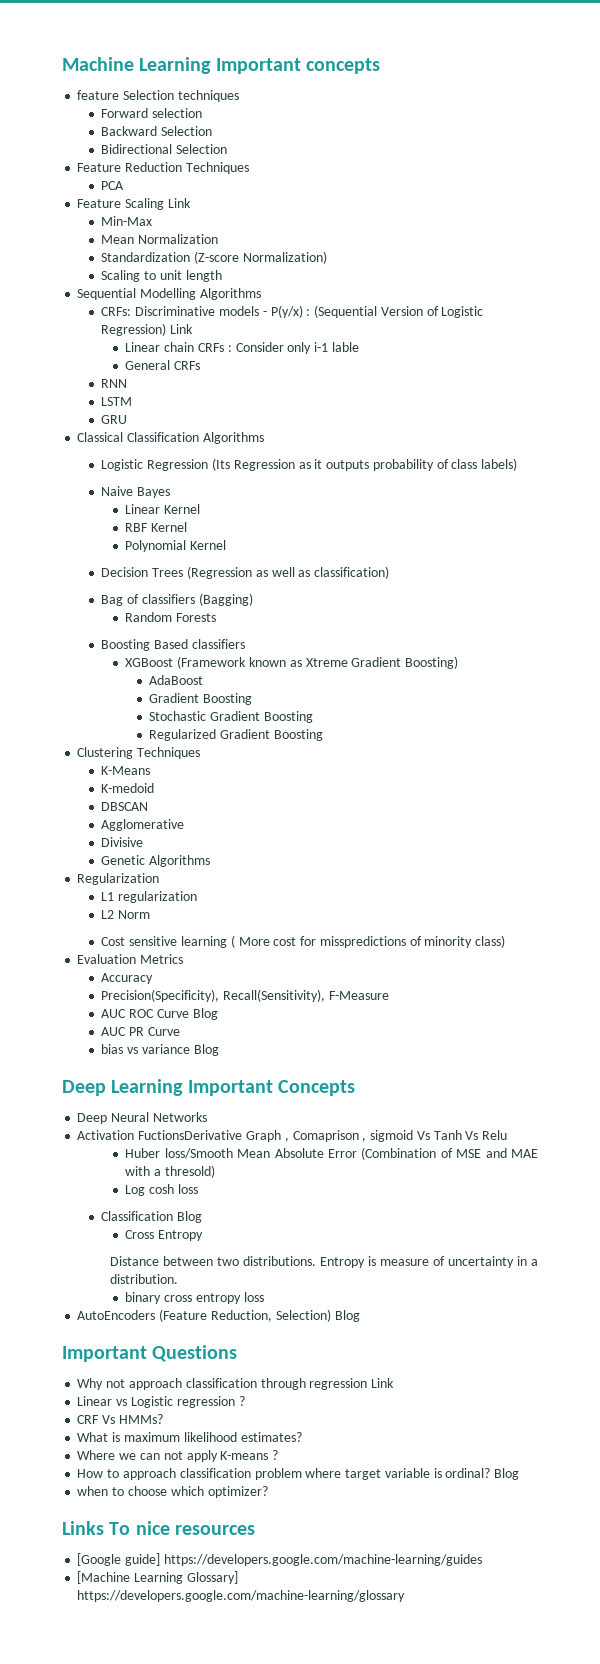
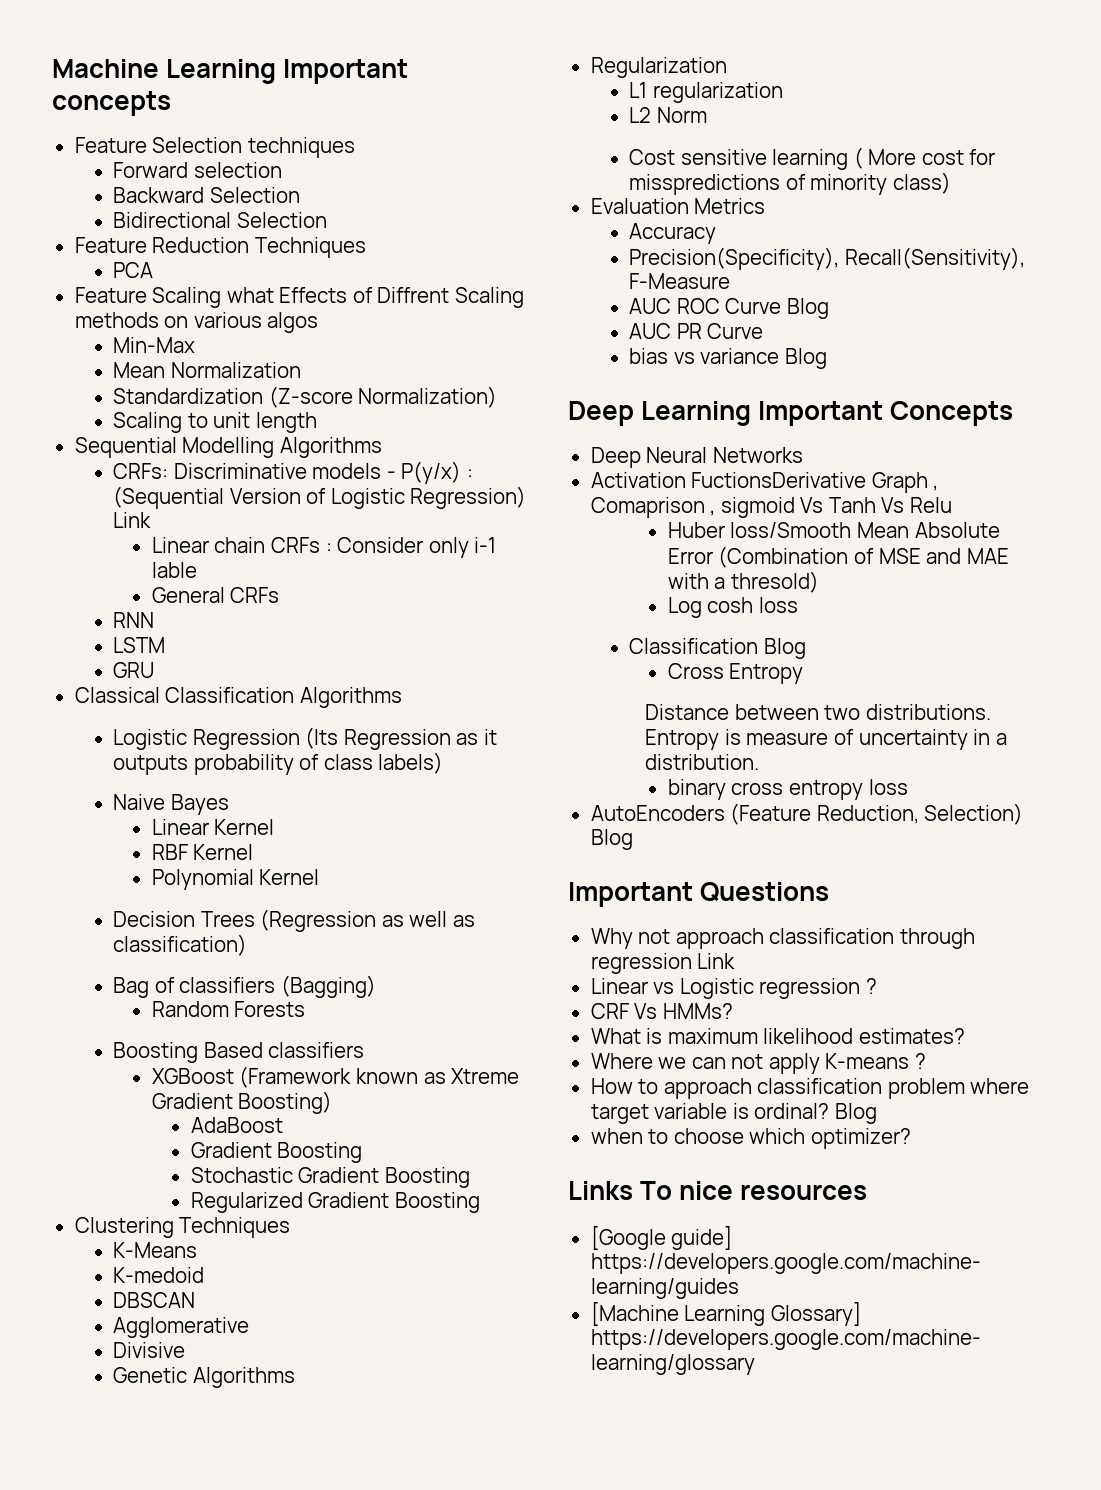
- feature Selection techniques
+ Feature Selection techniques
- Feature Scaling Link
+ Feature Scaling what Effects of Diffrent Scaling methods on various algos

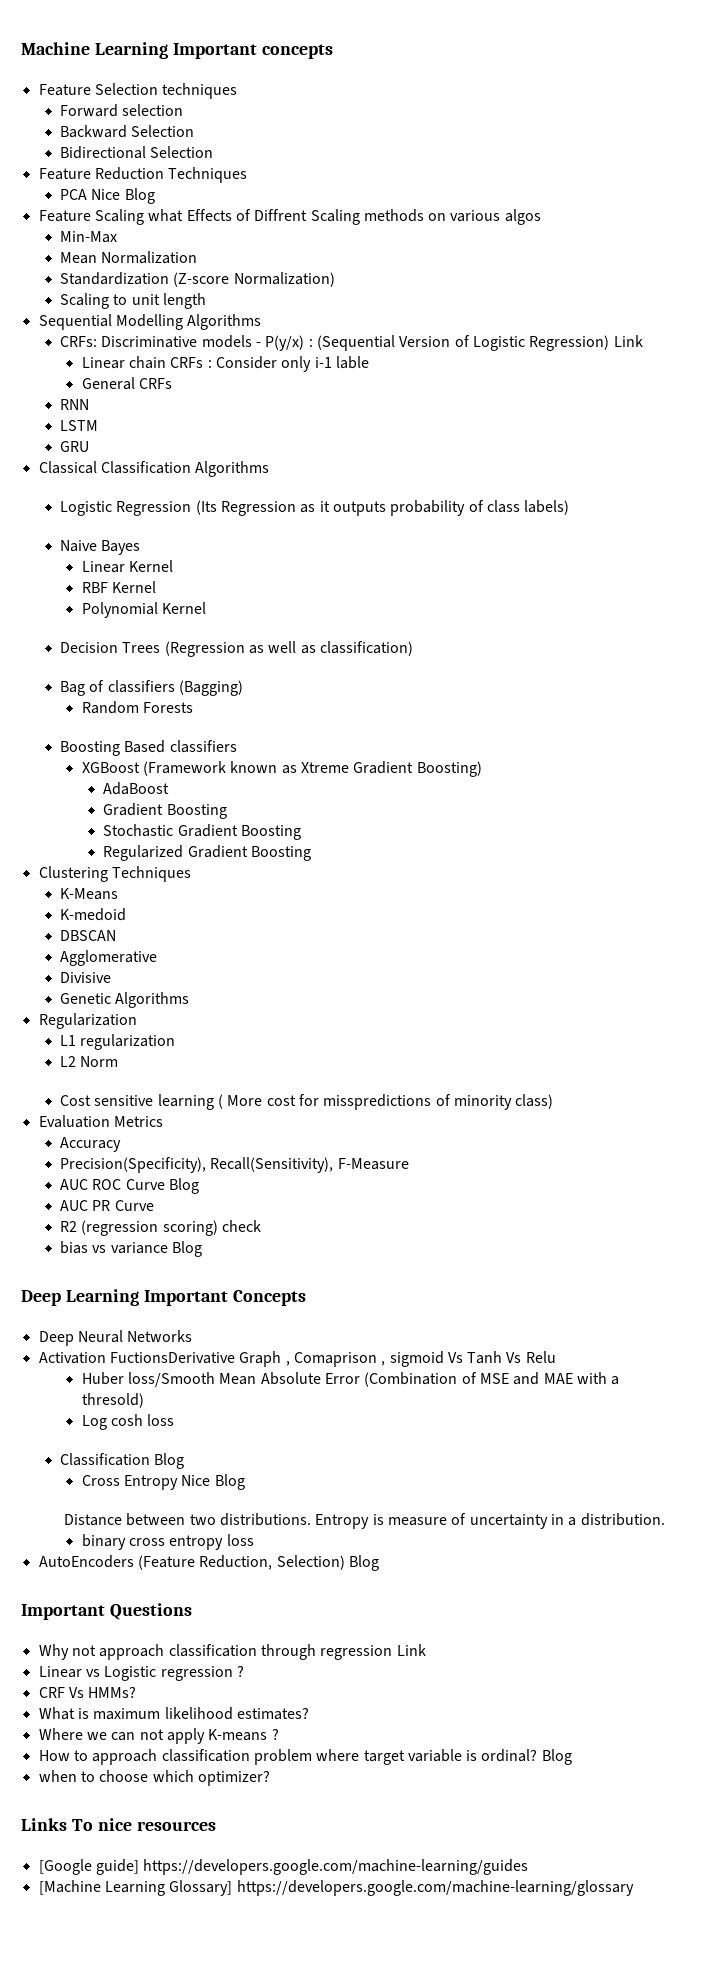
- PCA
+ PCA Nice Blog
+ R2 (regression scoring) check
- Cross Entropy
+ Cross Entropy Nice Blog

